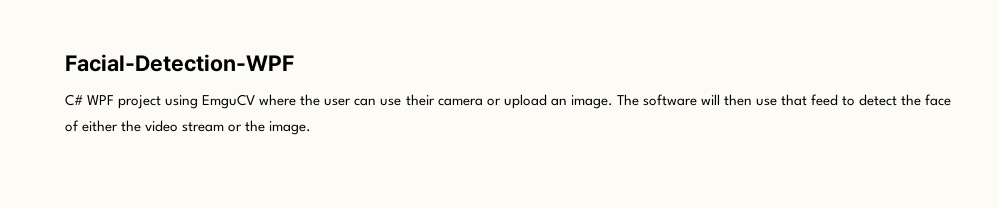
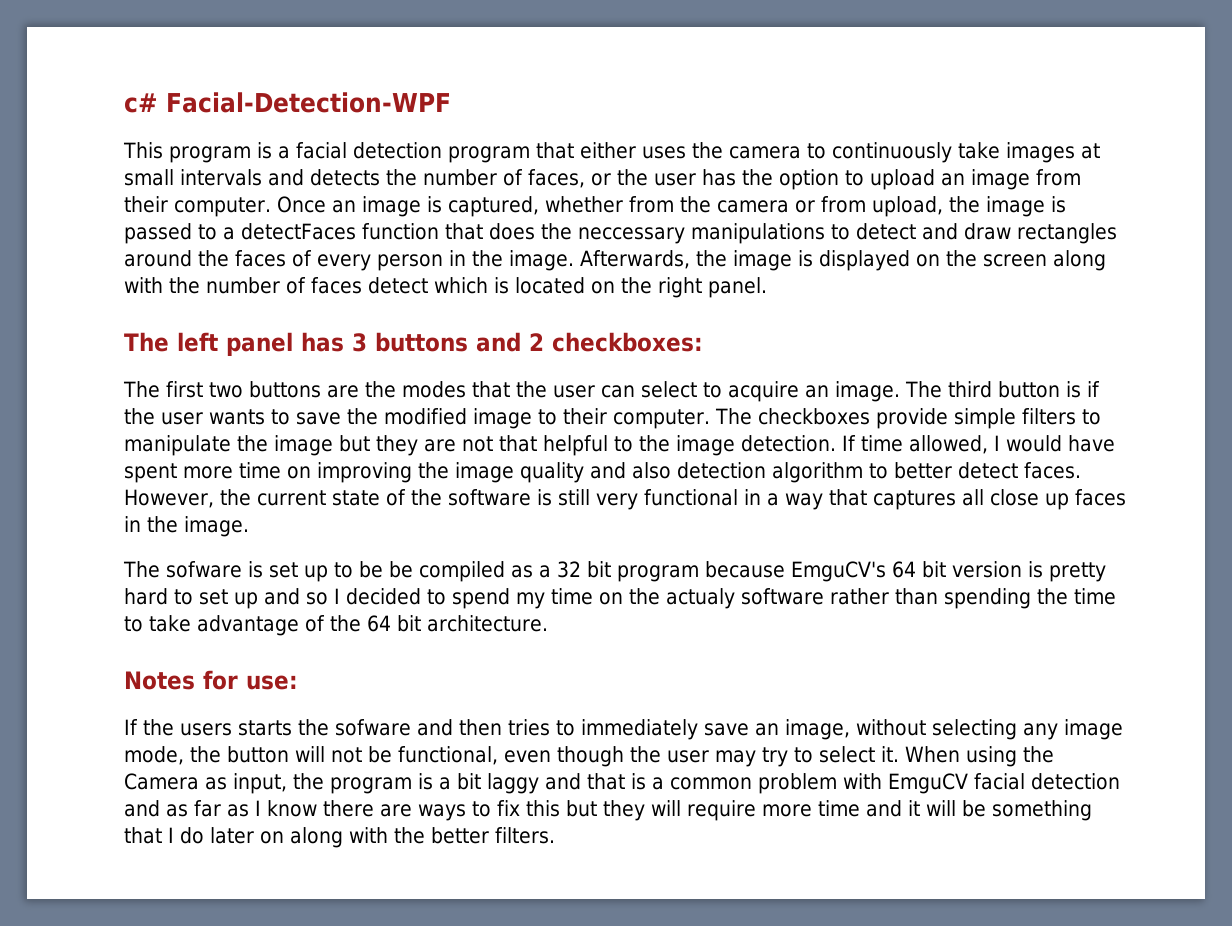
- Facial-Detection-WPF
+ c# Facial-Detection-WPF
- C# WPF project using EmguCV where the user can use their camera or upload an image. The software will then use that feed to detect the face of either the video stream or the image.
+ This program is a facial detection program that either uses the camera to continuously take images at small intervals and detects the number of faces, or the user has the option to upload an image from their computer. Once an image is captured, whether from the camera or from upload, the image is passed to a detectFaces function that does the neccessary manipulations to detect and draw rectangles around the faces of every person in the image. Afterwards, the image is displayed on the screen along with the number of faces detect which is located on the right panel.
+ The left panel has 3 buttons and 2 checkboxes:
+ The first two buttons are the modes that the user can select to acquire an image. The third button is if the user wants to save the modified image to their computer. The checkboxes provide simple filters to manipulate the image but they are not that helpful to the image detection. If time allowed, I would have spent more time on improving the image quality and also detection algorithm to better detect faces. However, the current state of the software is still very functional in a way that captures all close up faces in the image.
+ The sofware is set up to be be compiled as a 32 bit program because EmguCV's 64 bit version is pretty hard to set up and so I decided to spend my time on the actualy software rather than spending the time to take advantage of the 64 bit architecture.
+ Notes for use:
+ If the users starts the sofware and then tries to immediately save an image, without selecting any image mode, the button will not be functional, even though the user may try to select it. When using the Camera as input, the program is a bit laggy and that is a common problem with EmguCV facial detection and as far as I know there are ways to fix this but they will require more time and it will be something that I do later on along with the better filters.

